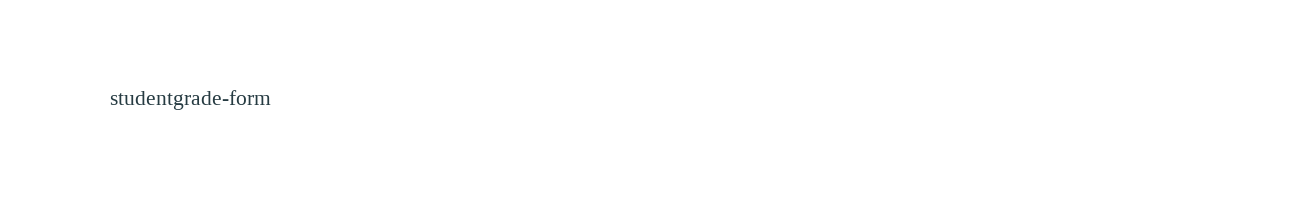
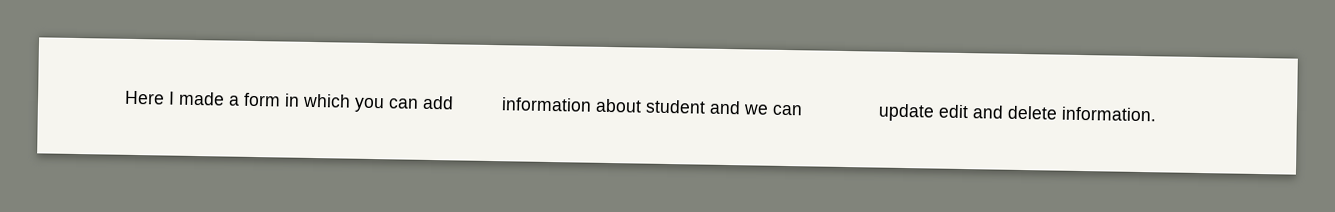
- studentgrade-form
+ Here I made a form in which you can add information about student and we can update edit and delete information.

